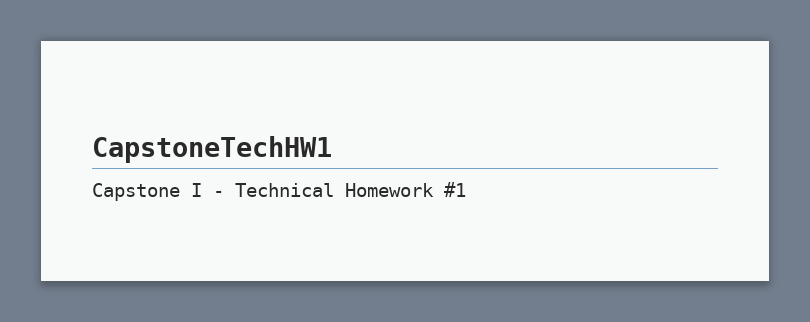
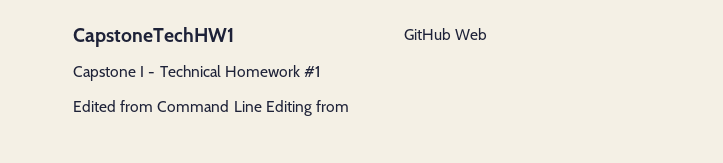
+ Edited from Command Line Editing from GitHub Web

